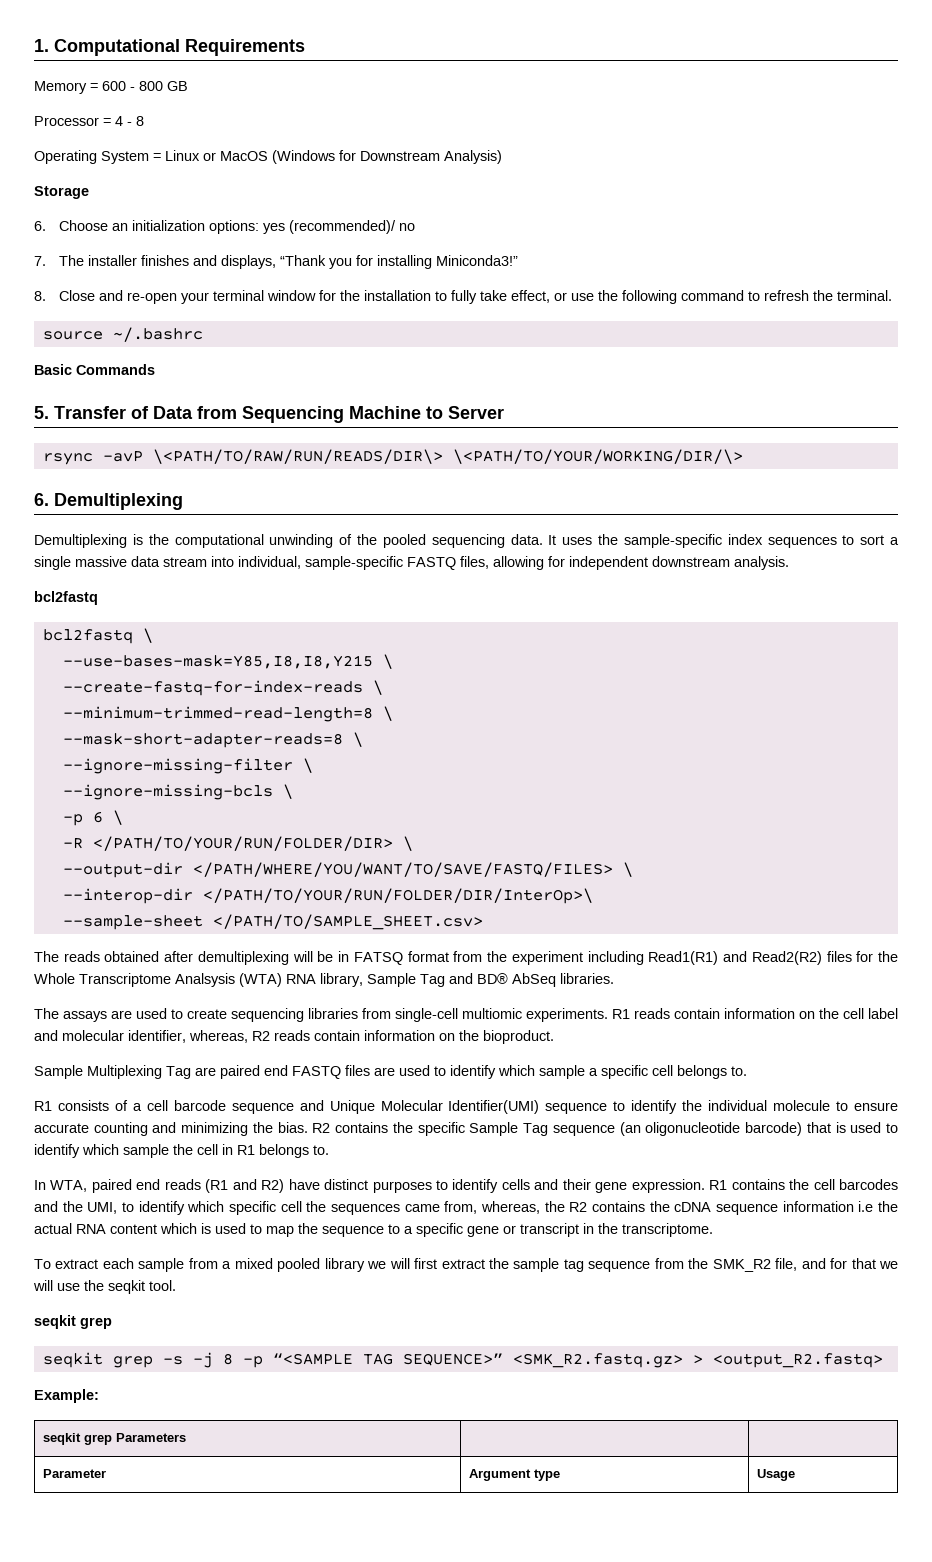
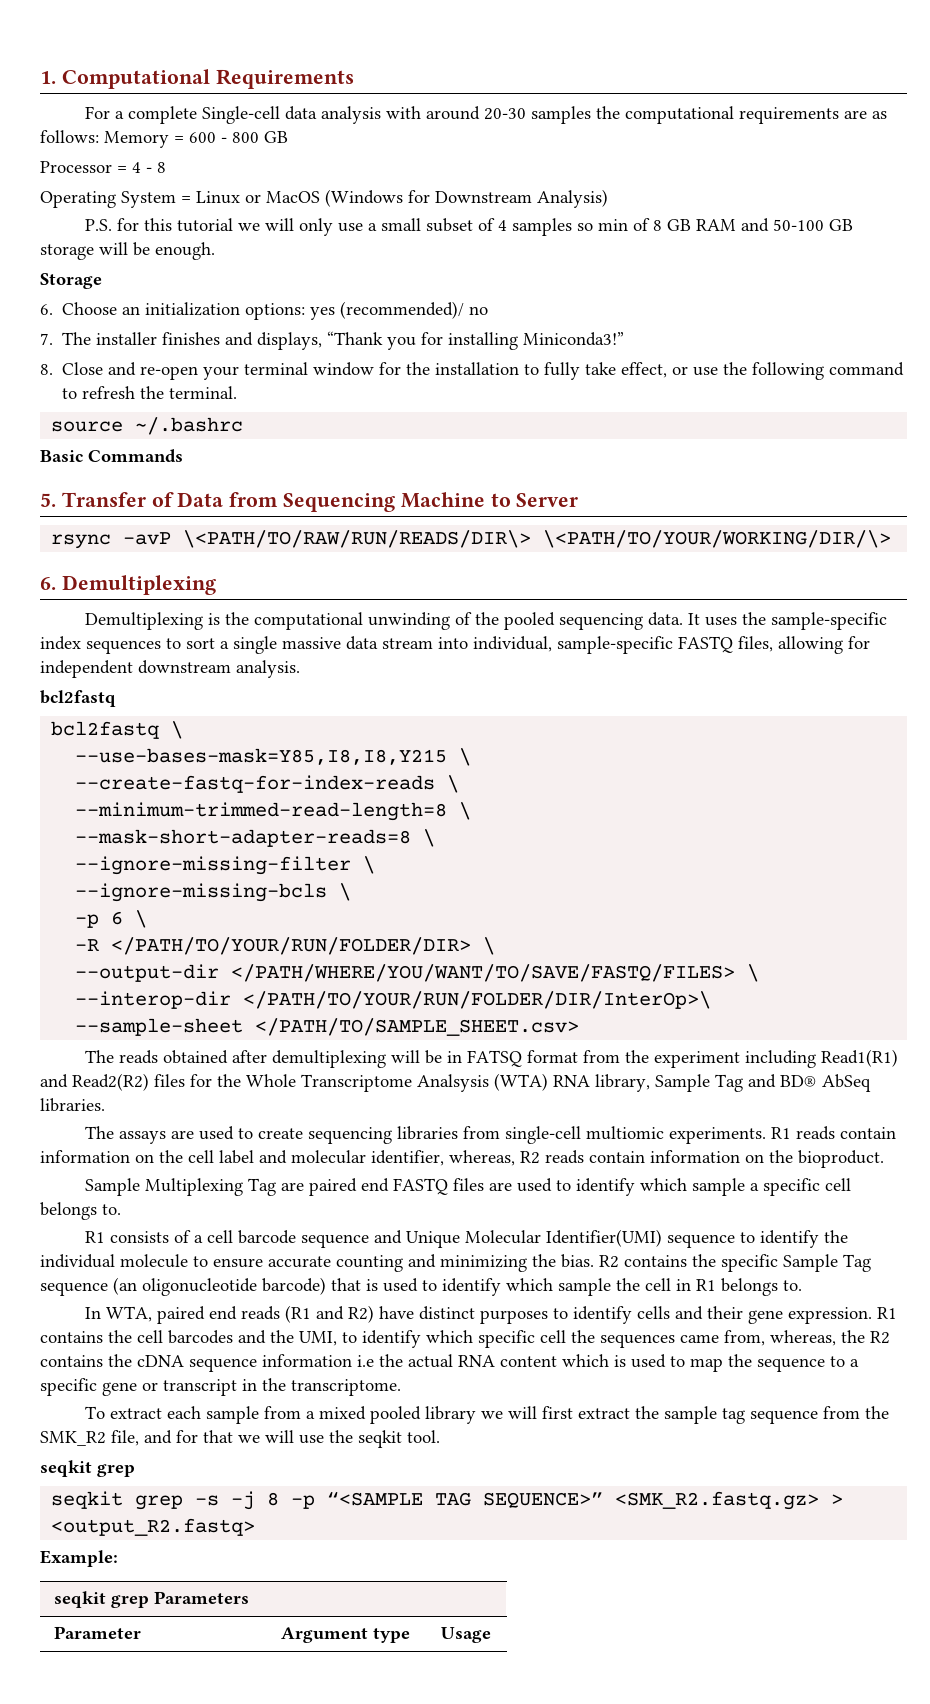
- Memory = 600 - 800 GB
+ For a complete Single-cell data analysis with around 20-30 samples the computational requirements are as follows: Memory = 600 - 800 GB
+ P.S. for this tutorial we will only use a small subset of 4 samples so min of 8 GB RAM and 50-100 GB storage will be enough.

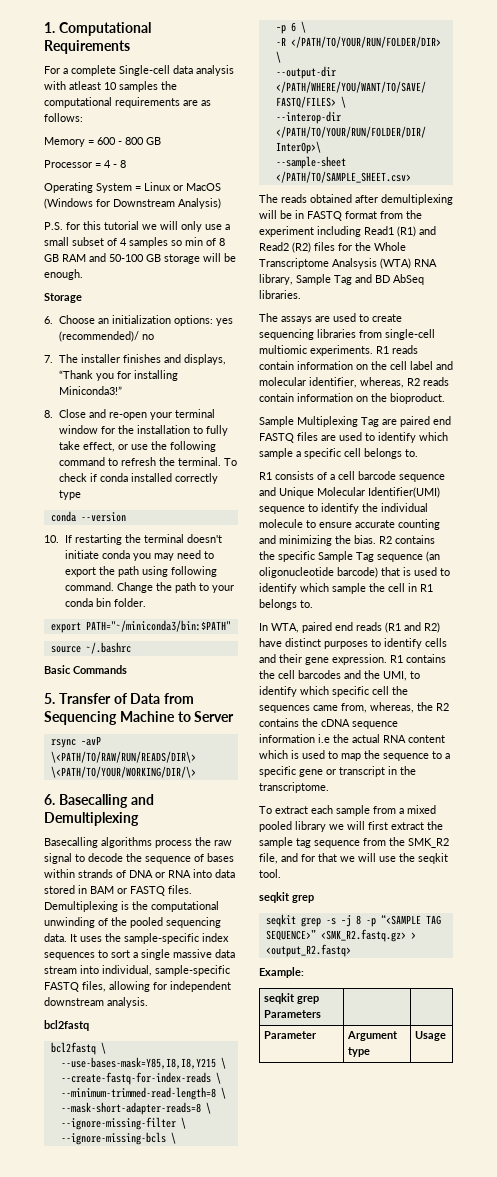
- For a complete Single-cell data analysis with around 20-30 samples the computational requirements are as follows: Memory = 600 - 800 GB
+ For a complete Single-cell data analysis with atleast 10 samples the computational requirements are as follows:
+ Memory = 600 - 800 GB
+ To check if conda installed correctly type
+ conda --version
+ 10. If restarting the terminal doesn't initiate conda you may need to export the path using following command. Change the path to your conda bin folder.
+ export PATH="~/miniconda3/bin:$PATH"
- 6. Demultiplexing
+ 6. Basecalling and Demultiplexing
+ Basecalling algorithms process the raw signal to decode the sequence of bases within strands of DNA or RNA into data stored in BAM or FASTQ files.
- The reads obtained after demultiplexing will be in FATSQ format from the experiment including Read1(R1) and Read2(R2) files for the Whole Transcriptome Analsysis (WTA) RNA library, Sample Tag and BD® AbSeq libraries.
+ The reads obtained after demultiplexing will be in FASTQ format from the experiment including Read1 (R1) and Read2 (R2) files for the Whole Transcriptome Analsysis (WTA) RNA library, Sample Tag and BD AbSeq libraries.

